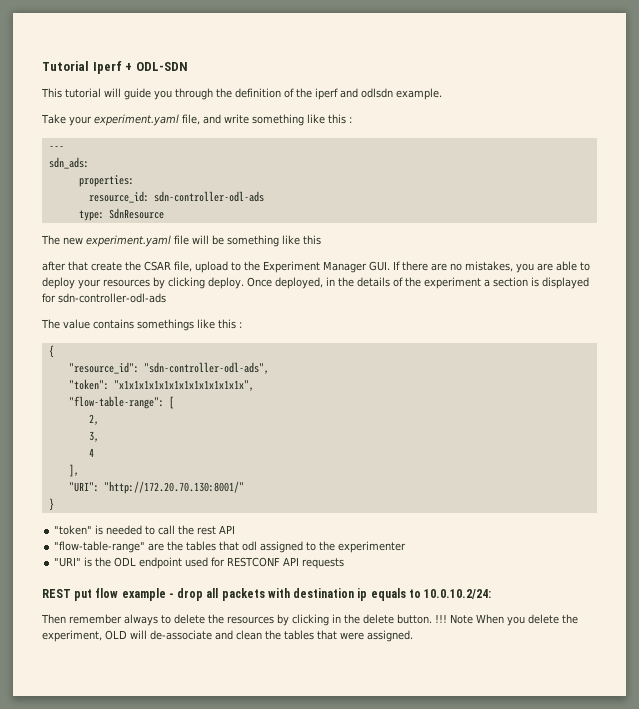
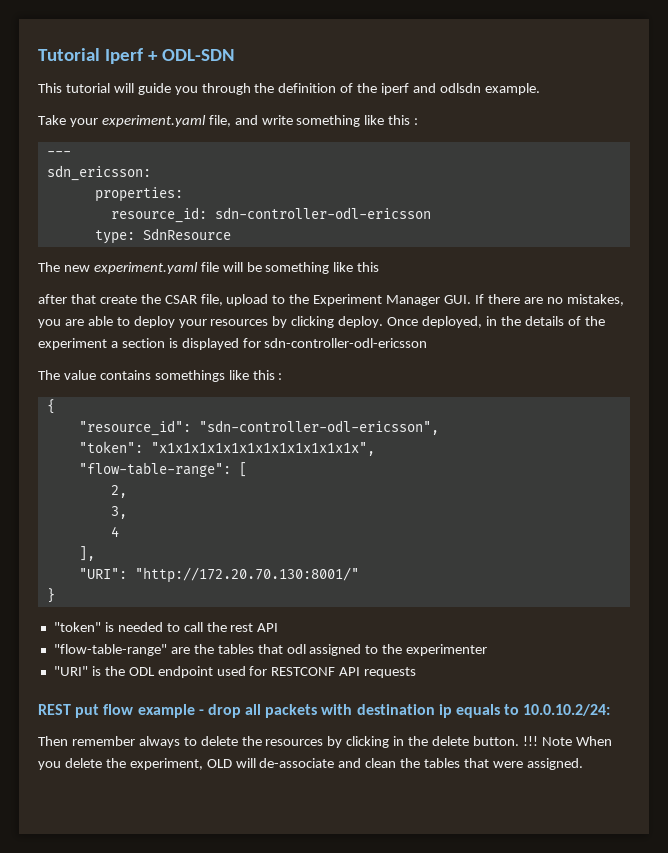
- sdn_ads:
+ sdn_ericsson:
- resource_id: sdn-controller-odl-ads
+ resource_id: sdn-controller-odl-ericsson
- Once deployed, in the details of the experiment a section is displayed for sdn-controller-odl-ads
+ Once deployed, in the details of the experiment a section is displayed for sdn-controller-odl-ericsson
- "resource_id": "sdn-controller-odl-ads",
+ "resource_id": "sdn-controller-odl-ericsson",

